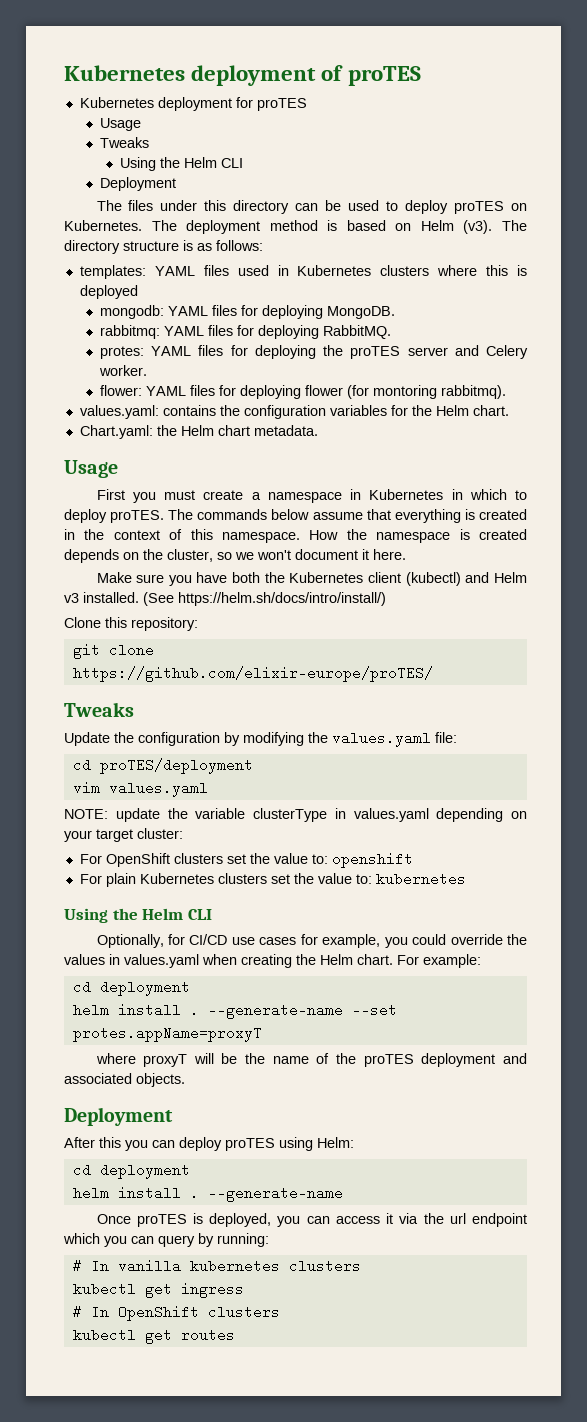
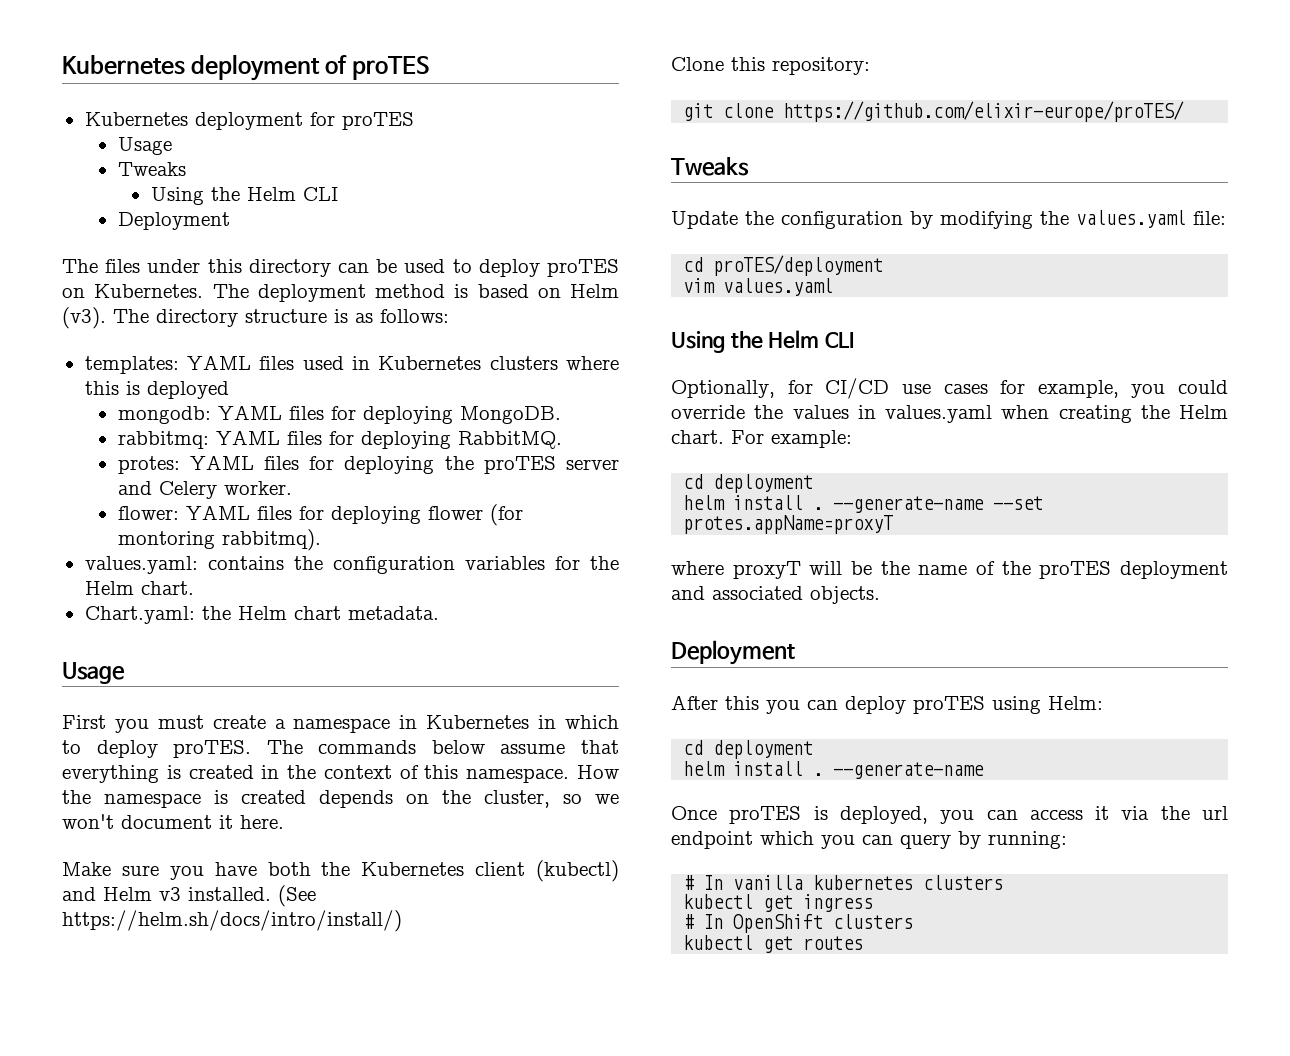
- NOTE: update the variable clusterType in values.yaml depending on your target cluster:
- For OpenShift clusters set the value to: openshift
- For plain Kubernetes clusters set the value to: kubernetes

